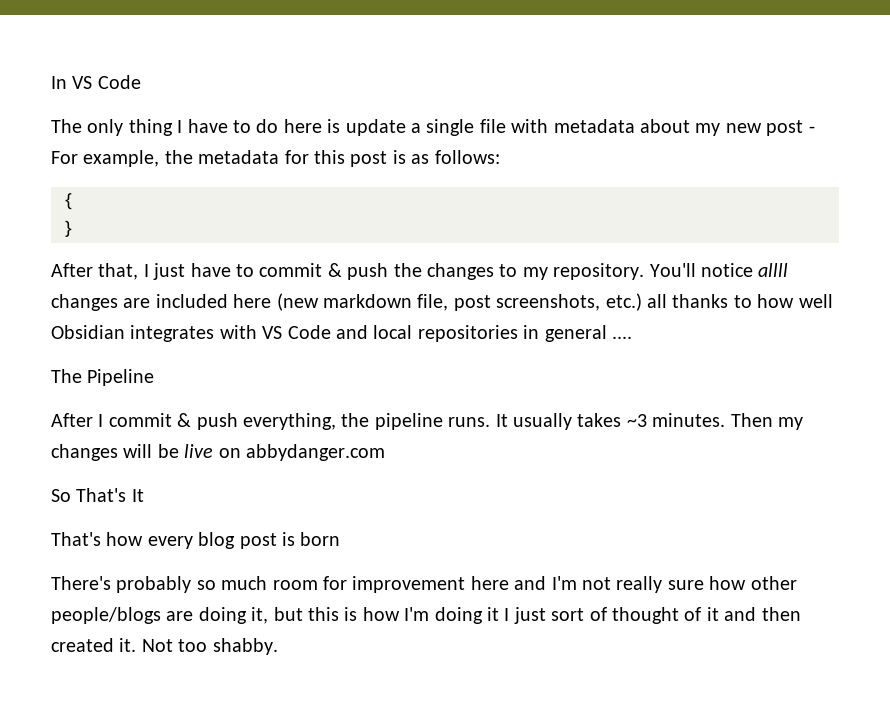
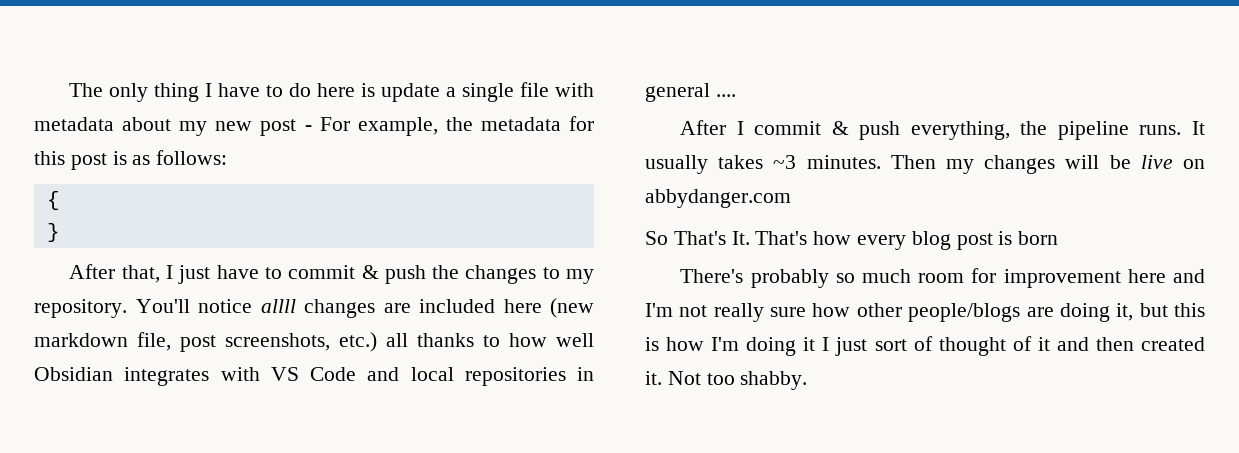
- In VS Code
- The Pipeline
- So That's It
- That's how every blog post is born
+ So That's It. That's how every blog post is born

